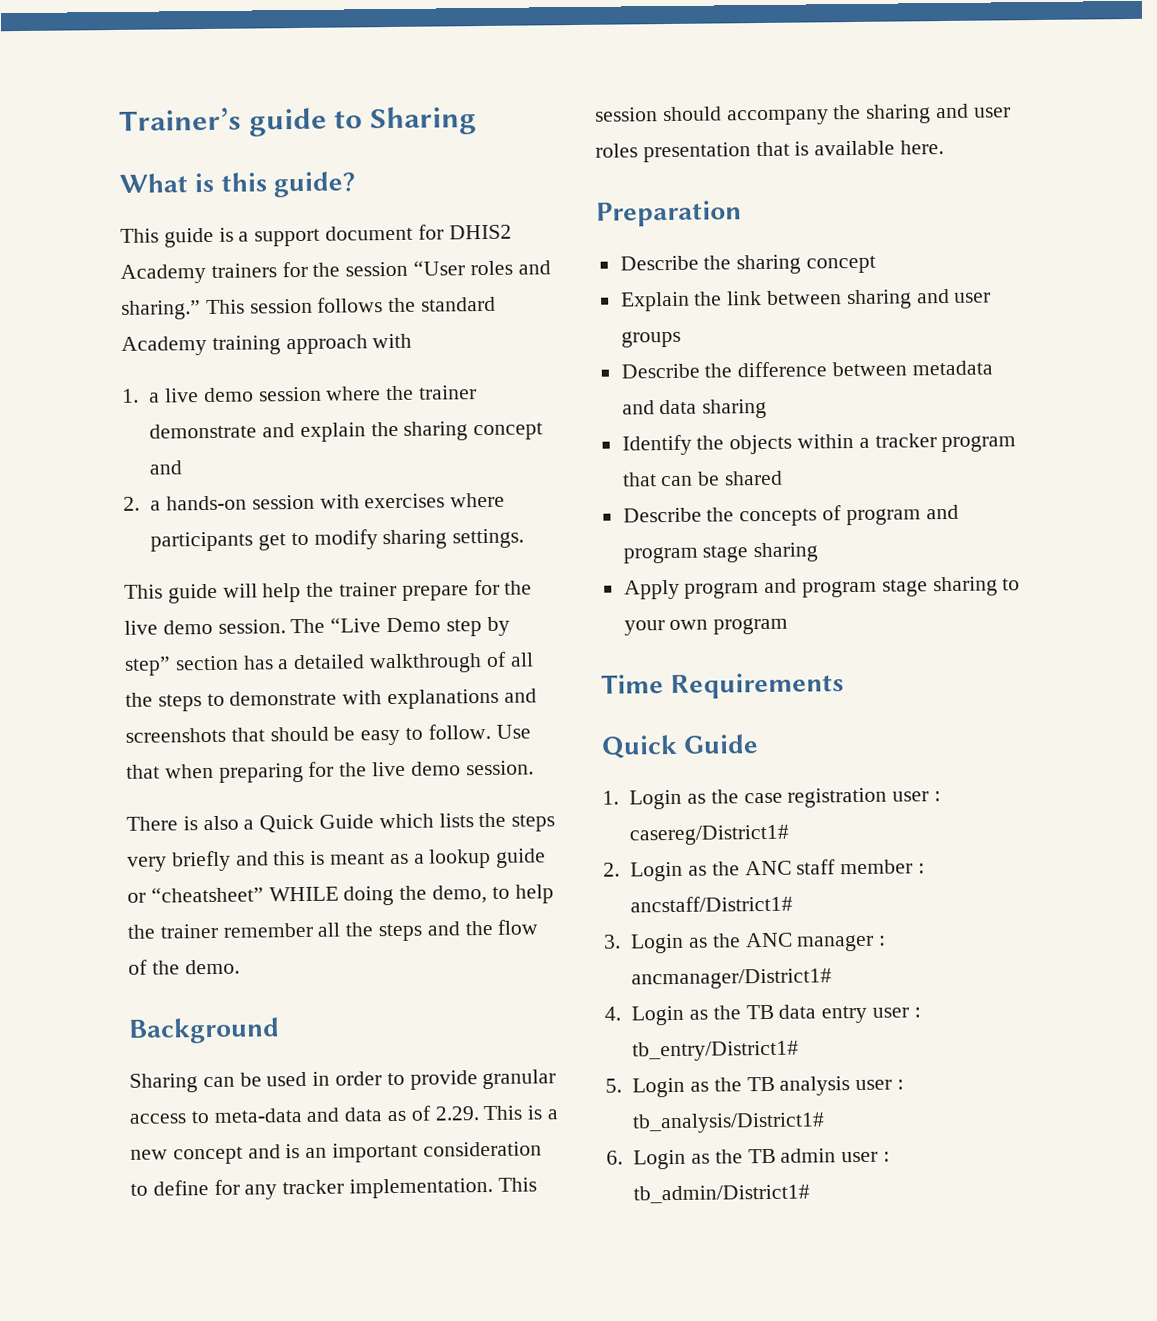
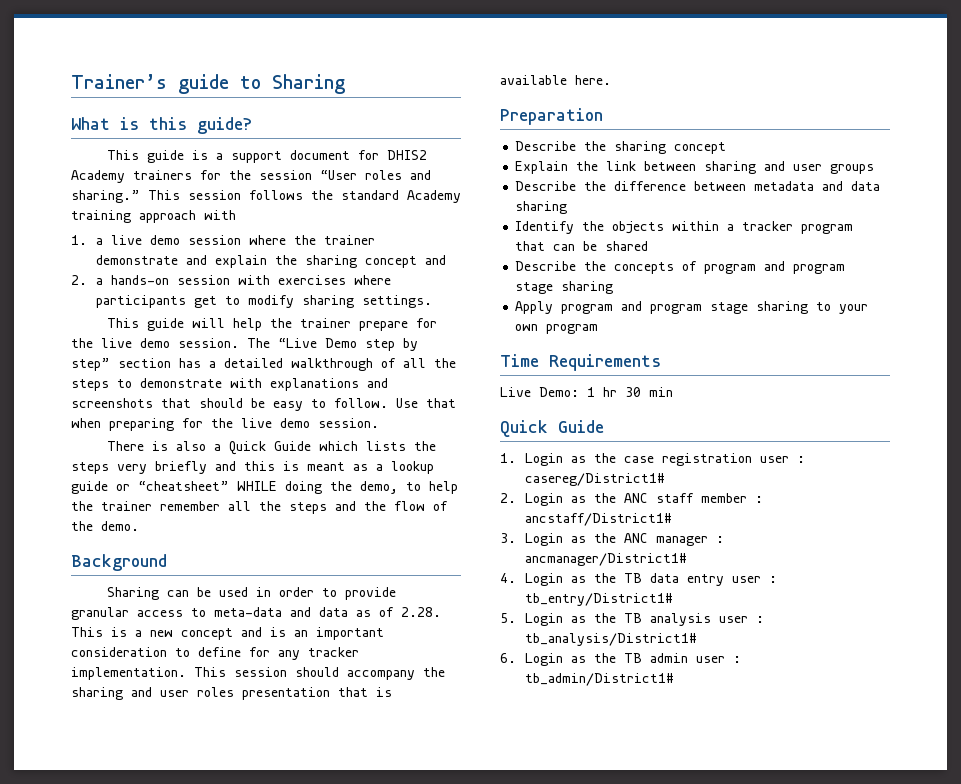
- Sharing can be used in order to provide granular access to meta-data and data as of 2.29. This is a new concept and is an important consideration to define for any tracker implementation.
+ Sharing can be used in order to provide granular access to meta-data and data as of 2.28. This is a new concept and is an important consideration to define for any tracker implementation.
+ Live Demo: 1 hr 30 min

